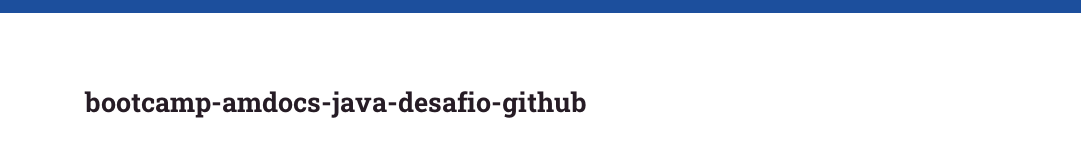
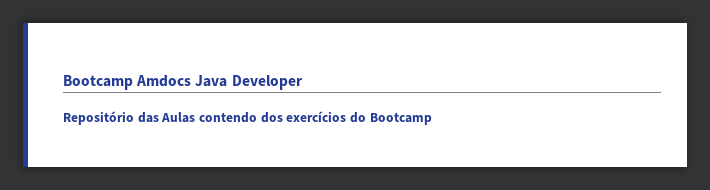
- bootcamp-amdocs-java-desafio-github
+ Bootcamp Amdocs Java Developer
+ Repositório das Aulas contendo dos exercícios do Bootcamp

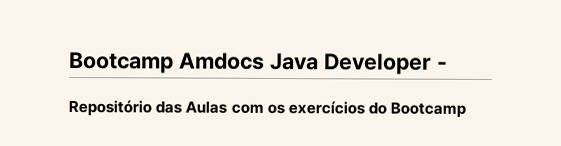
- Bootcamp Amdocs Java Developer
+ Bootcamp Amdocs Java Developer -
- Repositório das Aulas contendo dos exercícios do Bootcamp
+ Repositório das Aulas com os exercícios do Bootcamp

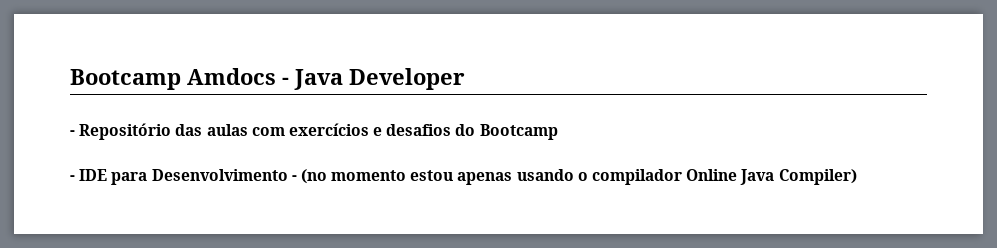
- Bootcamp Amdocs Java Developer -
- Repositório das Aulas com os exercícios do Bootcamp
+ Bootcamp Amdocs - Java Developer
+ - Repositório das aulas com exercícios e desafios do Bootcamp
+ - IDE para Desenvolvimento - (no momento estou apenas usando o compilador Online Java Compiler)

